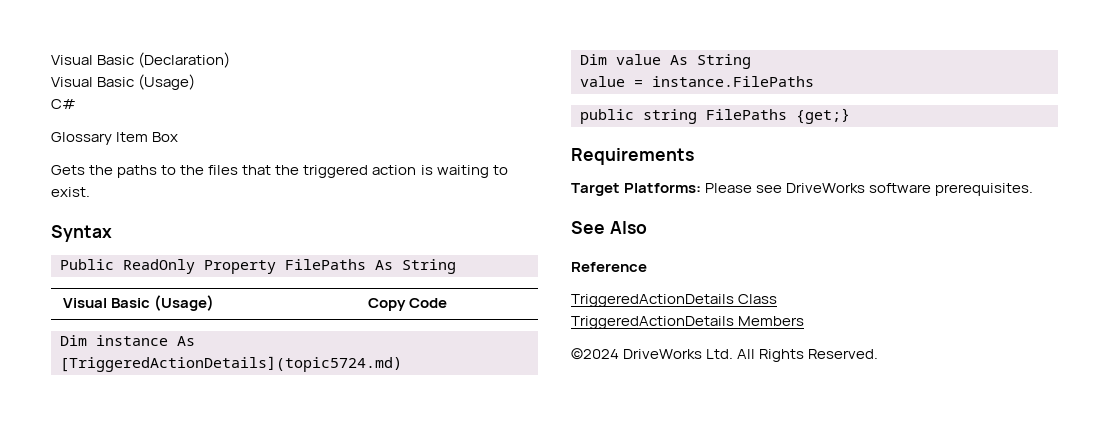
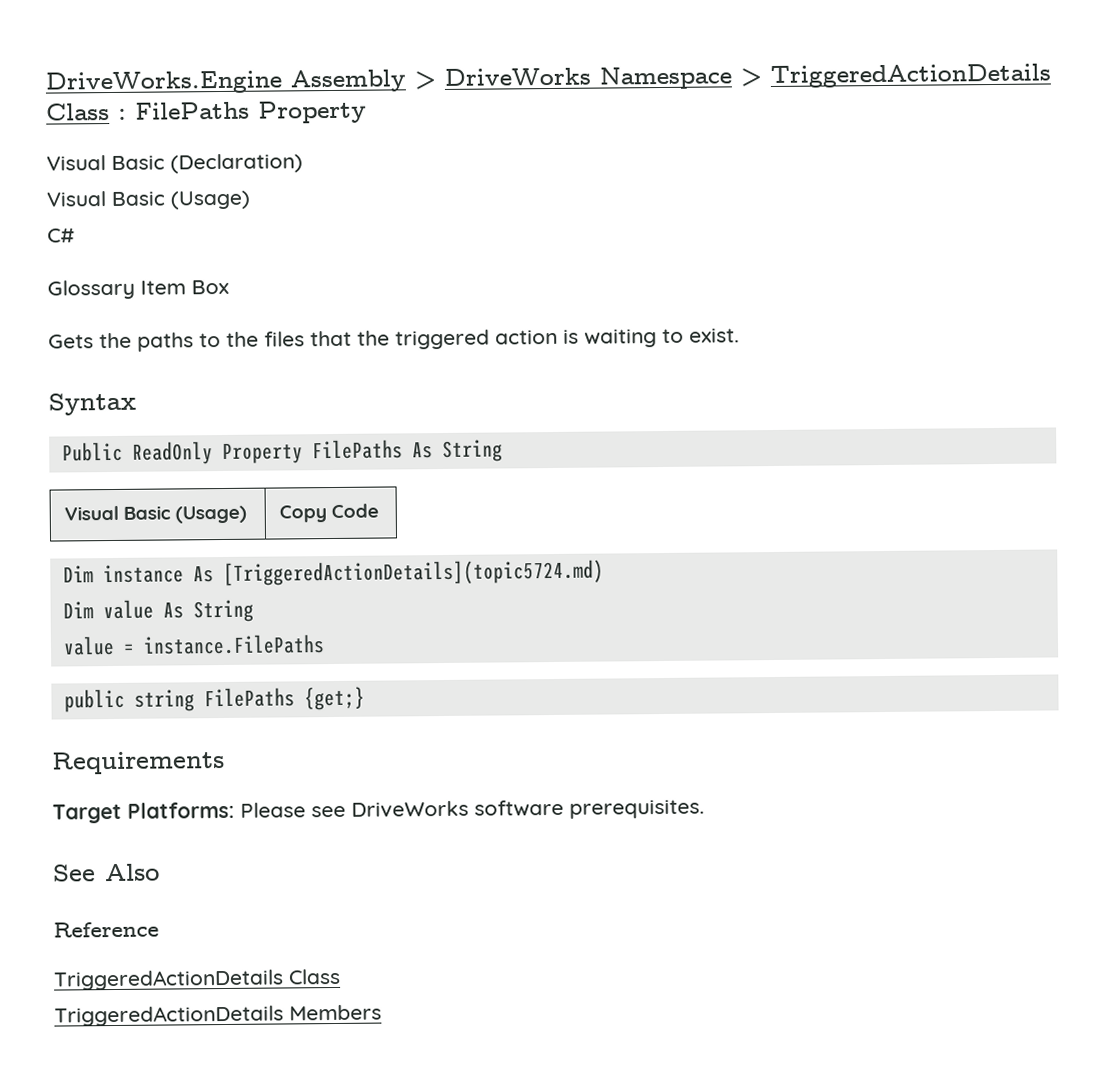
+ DriveWorks.Engine Assembly > DriveWorks Namespace > TriggeredActionDetails Class : FilePaths Property
- ©2024 DriveWorks Ltd. All Rights Reserved.

